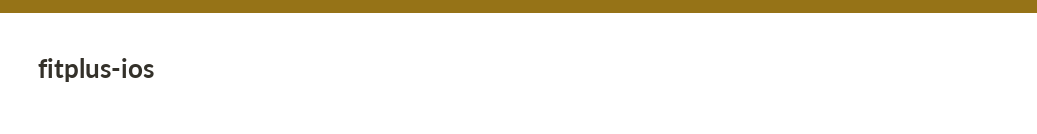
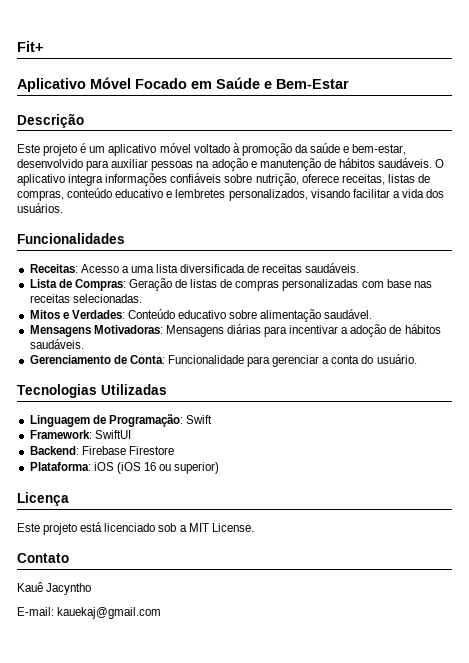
- fitplus-ios
+ Fit+
+ Aplicativo Móvel Focado em Saúde e Bem-Estar
+ Descrição
+ Este projeto é um aplicativo móvel voltado à promoção da saúde e bem-estar, desenvolvido para auxiliar pessoas na adoção e manutenção de hábitos saudáveis. O aplicativo integra informações confiáveis sobre nutrição, oferece receitas, listas de compras, conteúdo educativo e lembretes personalizados, visando facilitar a vida dos usuários.
+ Funcionalidades
+ Receitas: Acesso a uma lista diversificada de receitas saudáveis.
+ Lista de Compras: Geração de listas de compras personalizadas com base nas receitas selecionadas.
+ Mitos e Verdades: Conteúdo educativo sobre alimentação saudável.
+ Mensagens Motivadoras: Mensagens diárias para incentivar a adoção de hábitos saudáveis.
+ Gerenciamento de Conta: Funcionalidade para gerenciar a conta do usuário.
+ Tecnologias Utilizadas
+ Linguagem de Programação: Swift
+ Framework: SwiftUI
+ Backend: Firebase Firestore
+ Plataforma: iOS (iOS 16 ou superior)
+ Licença
+ Este projeto está licenciado sob a MIT License.
+ Contato
+ Kauê Jacyntho
+ E-mail: kauekaj@gmail.com

